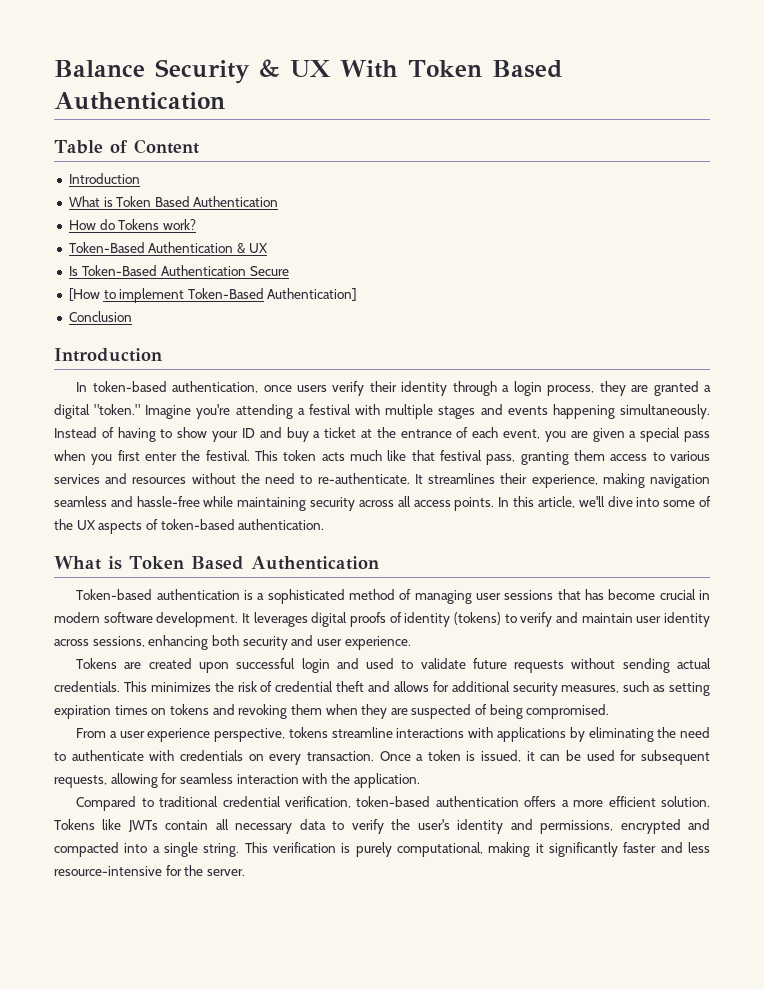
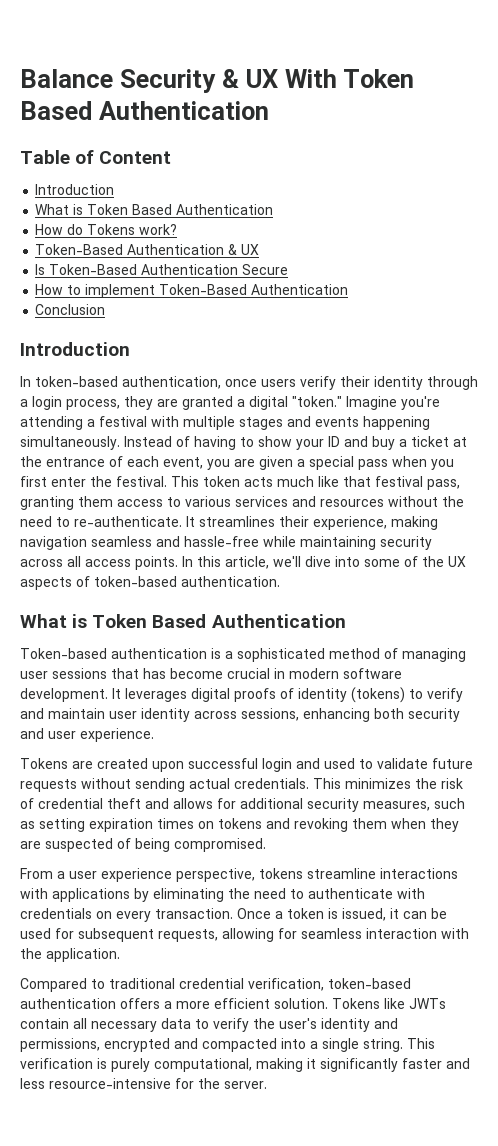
- [How to implement Token-Based Authentication]
+ How to implement Token-Based Authentication

